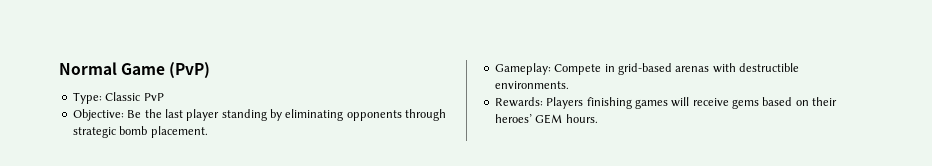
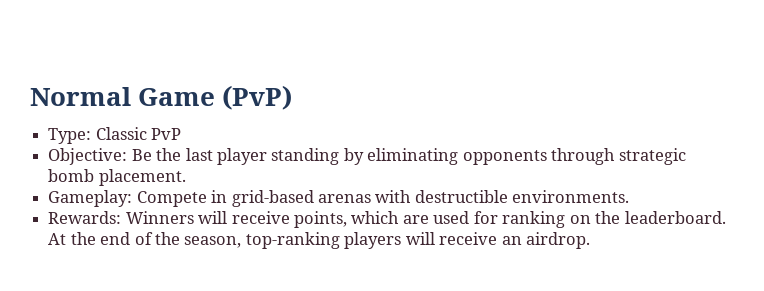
- Rewards: Players finishing games will receive gems based on their heroes’ GEM hours.
+ Rewards: Winners will receive points, which are used for ranking on the leaderboard. At the end of the season, top-ranking players will receive an airdrop.

